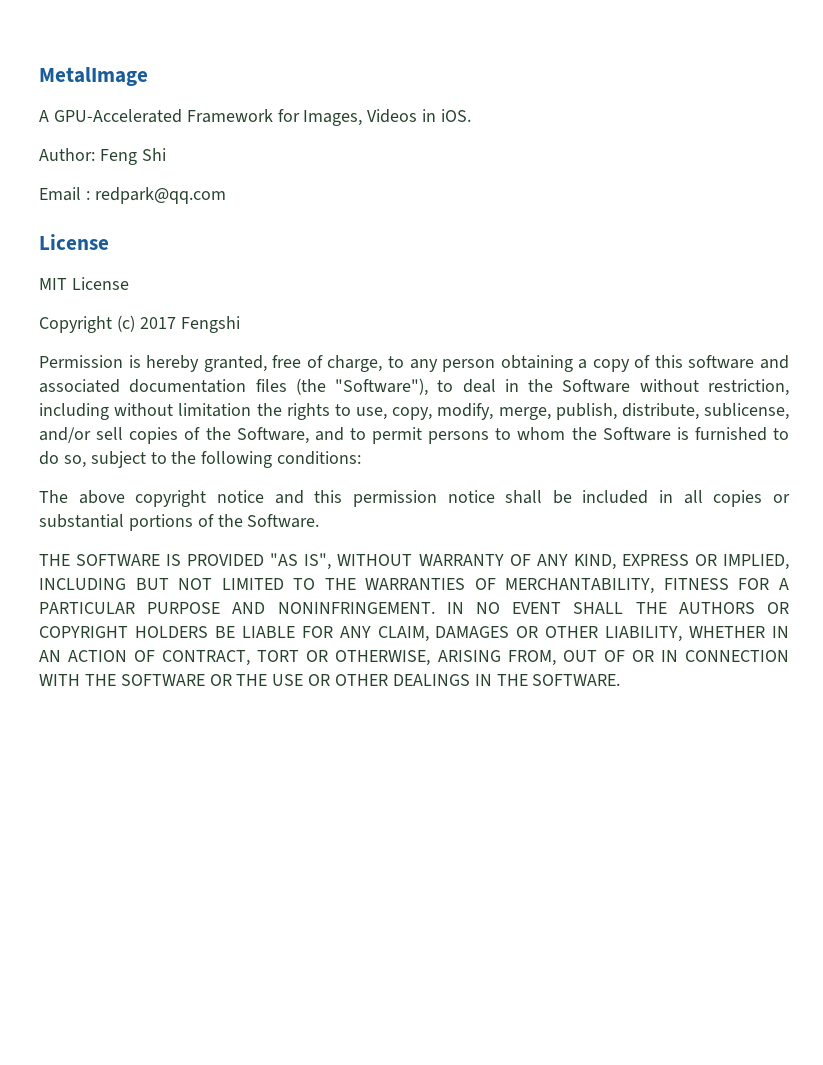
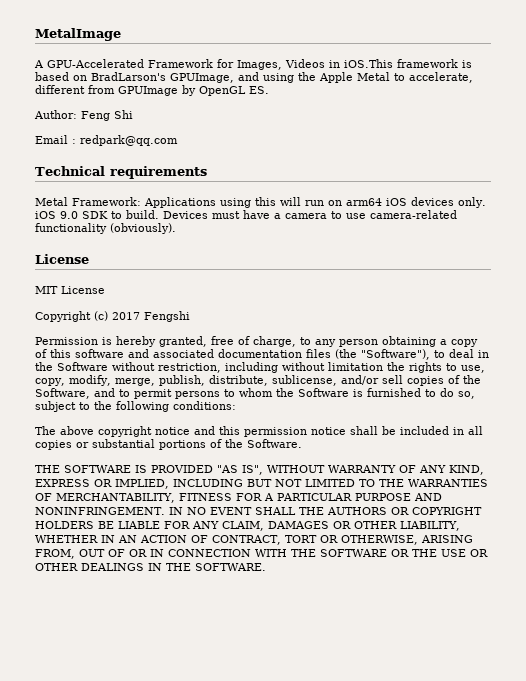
- A GPU-Accelerated Framework for Images, Videos in iOS.
+ A GPU-Accelerated Framework for Images, Videos in iOS.This framework is based on BradLarson's GPUImage, and using the Apple Metal to accelerate, different from GPUImage by OpenGL ES.
+ Technical requirements
+ Metal Framework: Applications using this will run on arm64 iOS devices only. iOS 9.0 SDK to build. Devices must have a camera to use camera-related functionality (obviously).

